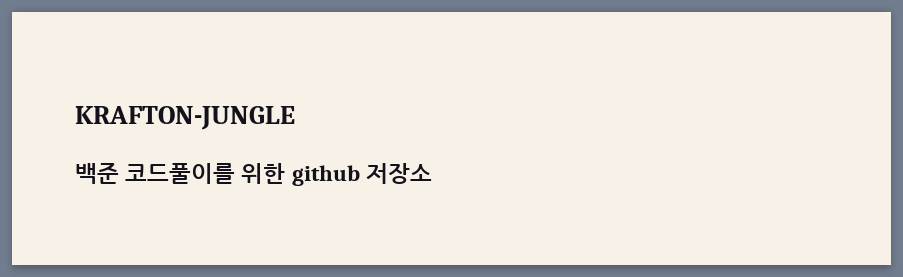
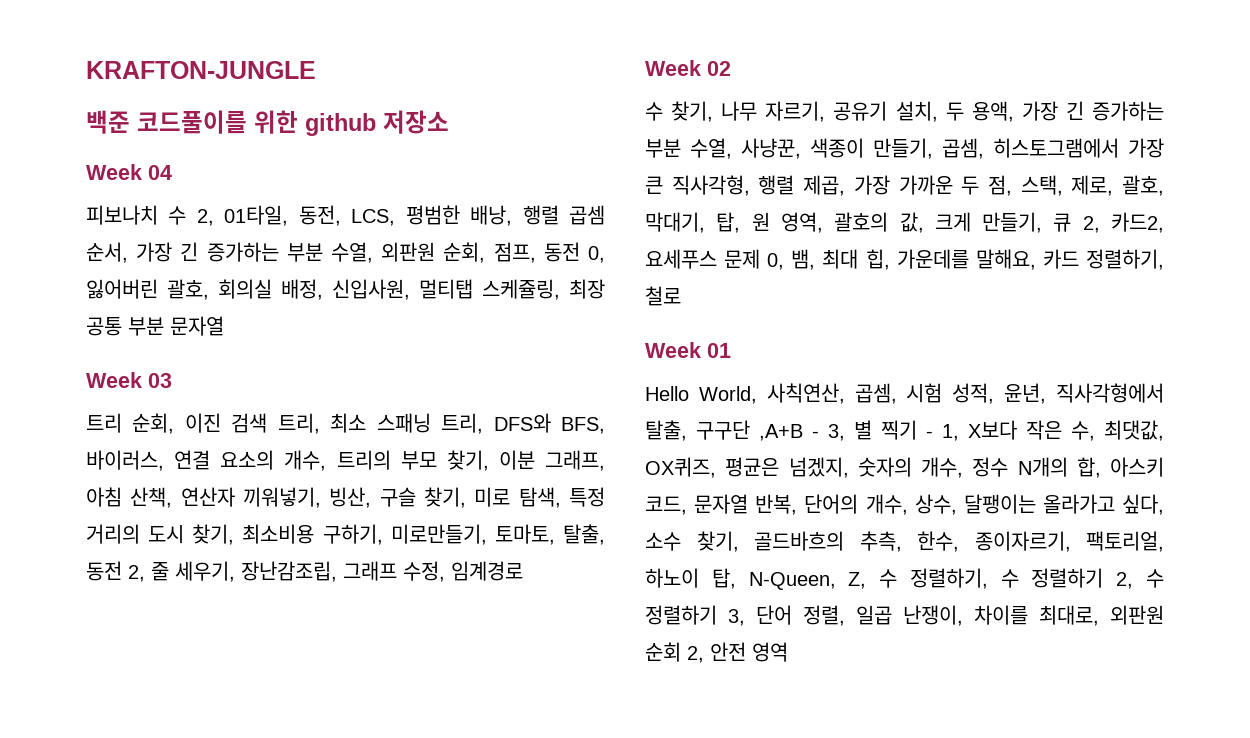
+ Week 04
+ 피보나치 수 2, 01타일, 동전, LCS, 평범한 배낭, 행렬 곱셈 순서, 가장 긴 증가하는 부분 수열, 외판원 순회, 점프, 동전 0, 잃어버린 괄호, 회의실 배정, 신입사원, 멀티탭 스케쥴링, 최장 공통 부분 문자열
+ Week 03
+ 트리 순회, 이진 검색 트리, 최소 스패닝 트리, DFS와 BFS, 바이러스, 연결 요소의 개수, 트리의 부모 찾기, 이분 그래프, 아침 산책, 연산자 끼워넣기, 빙산, 구슬 찾기, 미로 탐색, 특정 거리의 도시 찾기, 최소비용 구하기, 미로만들기, 토마토, 탈출, 동전 2, 줄 세우기, 장난감조립, 그래프 수정, 임계경로
+ Week 02
+ 수 찾기, 나무 자르기, 공유기 설치, 두 용액, 가장 긴 증가하는 부분 수열, 사냥꾼, 색종이 만들기, 곱셈, 히스토그램에서 가장 큰 직사각형, 행렬 제곱, 가장 가까운 두 점, 스택, 제로, 괄호, 막대기, 탑, 원 영역, 괄호의 값, 크게 만들기, 큐 2, 카드2, 요세푸스 문제 0, 뱀, 최대 힙, 가운데를 말해요, 카드 정렬하기, 철로
+ Week 01
+ Hello World, 사칙연산, 곱셈, 시험 성적, 윤년, 직사각형에서 탈출, 구구단 ,A+B - 3, 별 찍기 - 1, X보다 작은 수, 최댓값, OX퀴즈, 평균은 넘겠지, 숫자의 개수, 정수 N개의 합, 아스키 코드, 문자열 반복, 단어의 개수, 상수, 달팽이는 올라가고 싶다, 소수 찾기, 골드바흐의 추측, 한수, 종이자르기, 팩토리얼, 하노이 탑, N-Queen, Z, 수 정렬하기, 수 정렬하기 2, 수 정렬하기 3, 단어 정렬, 일곱 난쟁이, 차이를 최대로, 외판원 순회 2, 안전 영역

